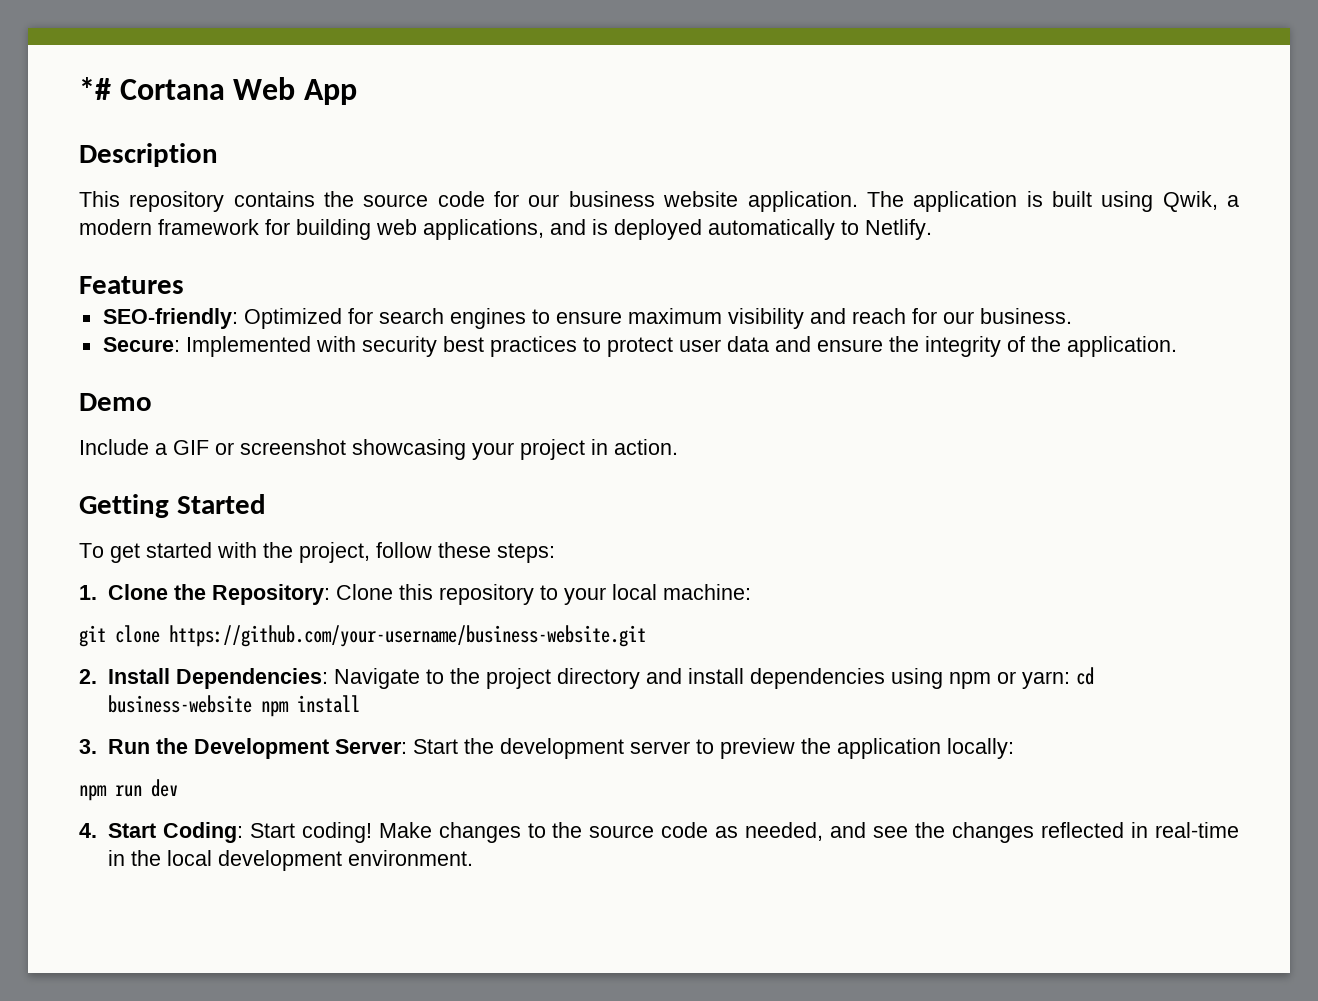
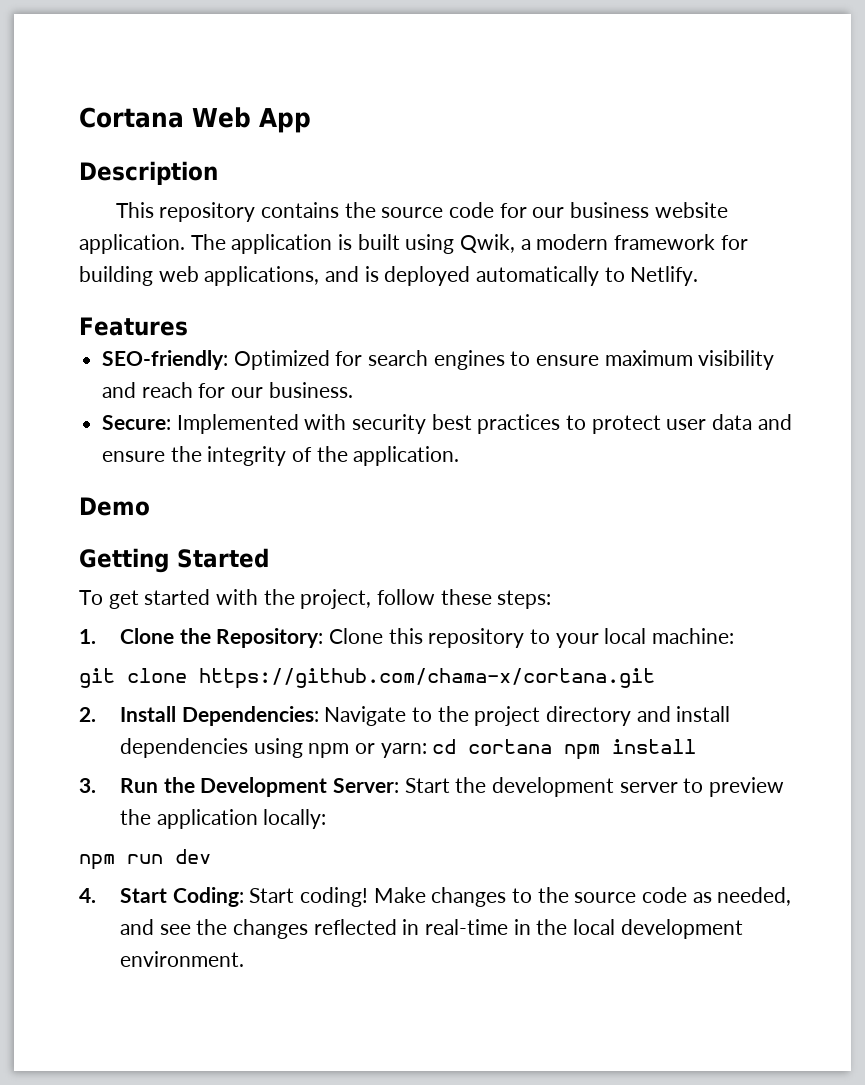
- *# Cortana Web App
+ Cortana Web App
- Include a GIF or screenshot showcasing your project in action.
- git clone https://github.com/your-username/business-website.git
+ git clone https://github.com/chama-x/cortana.git
- 2. Install Dependencies: Navigate to the project directory and install dependencies using npm or yarn: cd business-website npm install
+ 2. Install Dependencies: Navigate to the project directory and install dependencies using npm or yarn: cd cortana npm install

